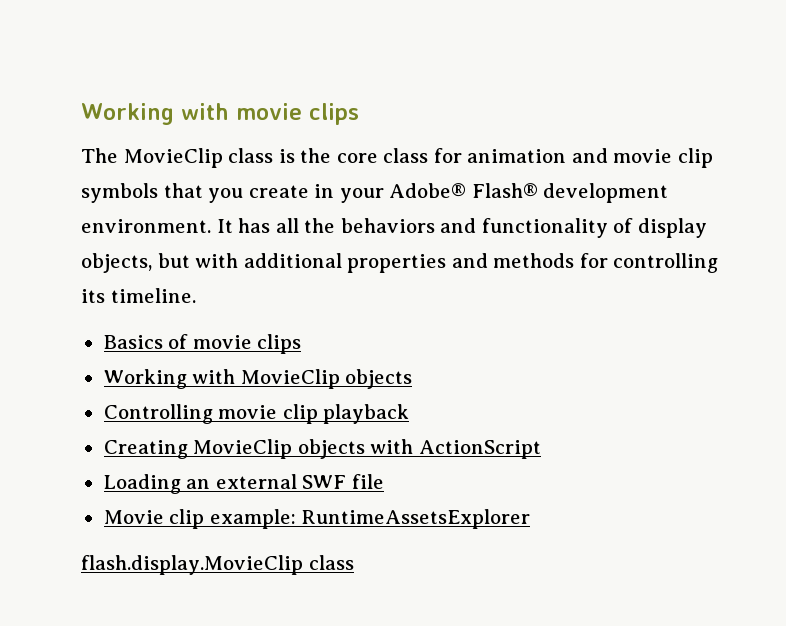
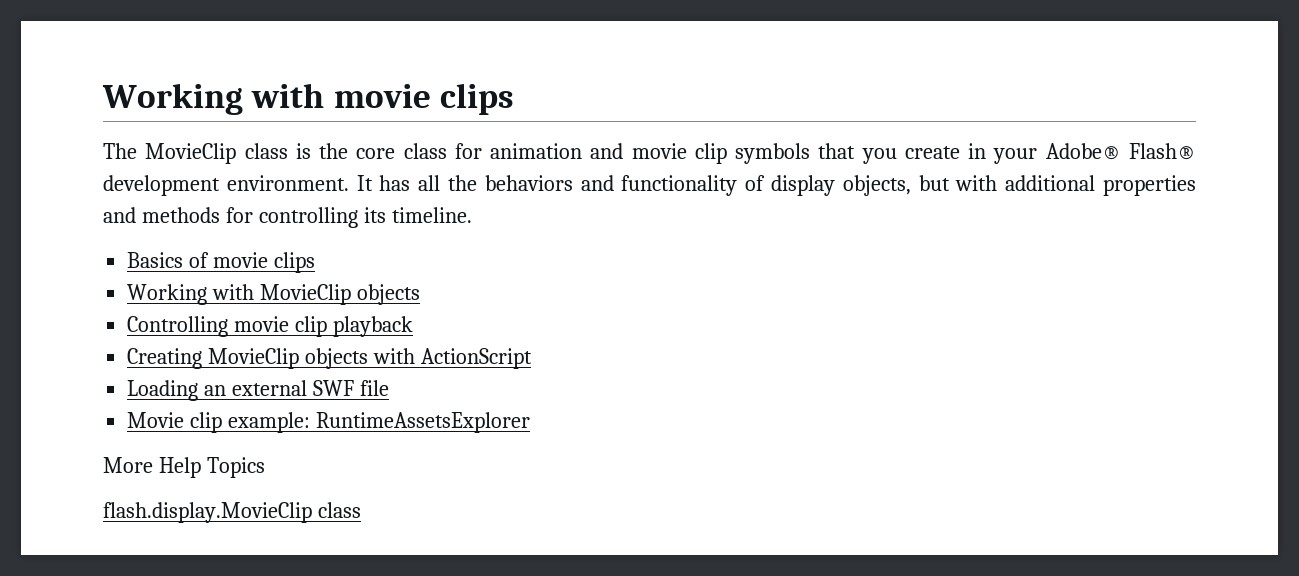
+ More Help Topics

